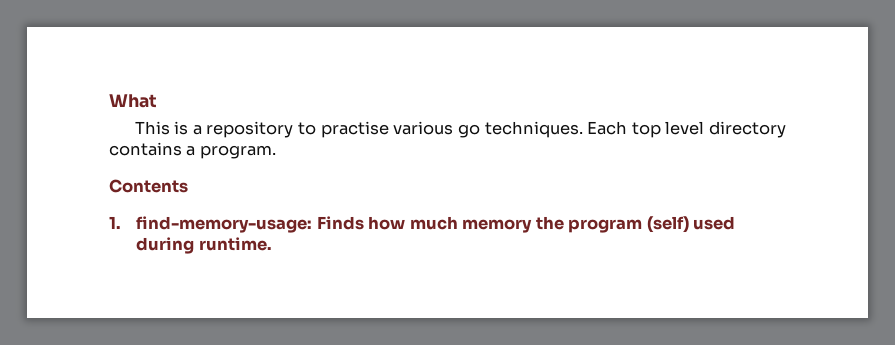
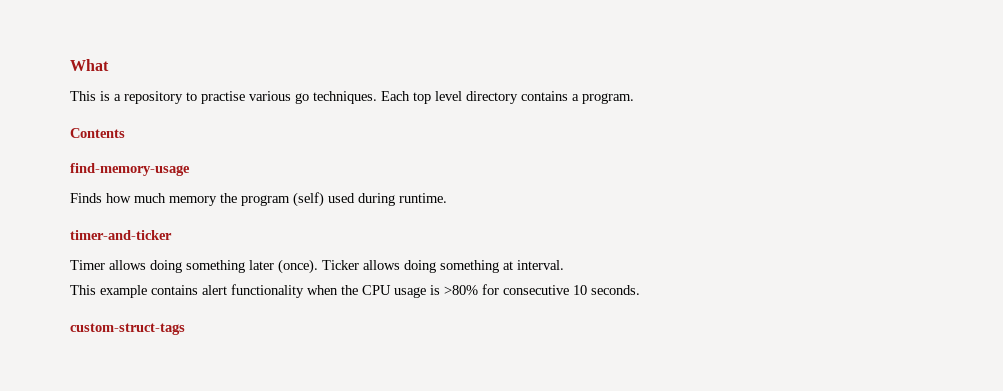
- 1. find-memory-usage: Finds how much memory the program (self) used during runtime.
+ find-memory-usage
+ Finds how much memory the program (self) used during runtime.
+ timer-and-ticker
+ Timer allows doing something later (once). Ticker allows doing something at interval.
+ This example contains alert functionality when the CPU usage is >80% for consecutive 10 seconds.
+ custom-struct-tags

